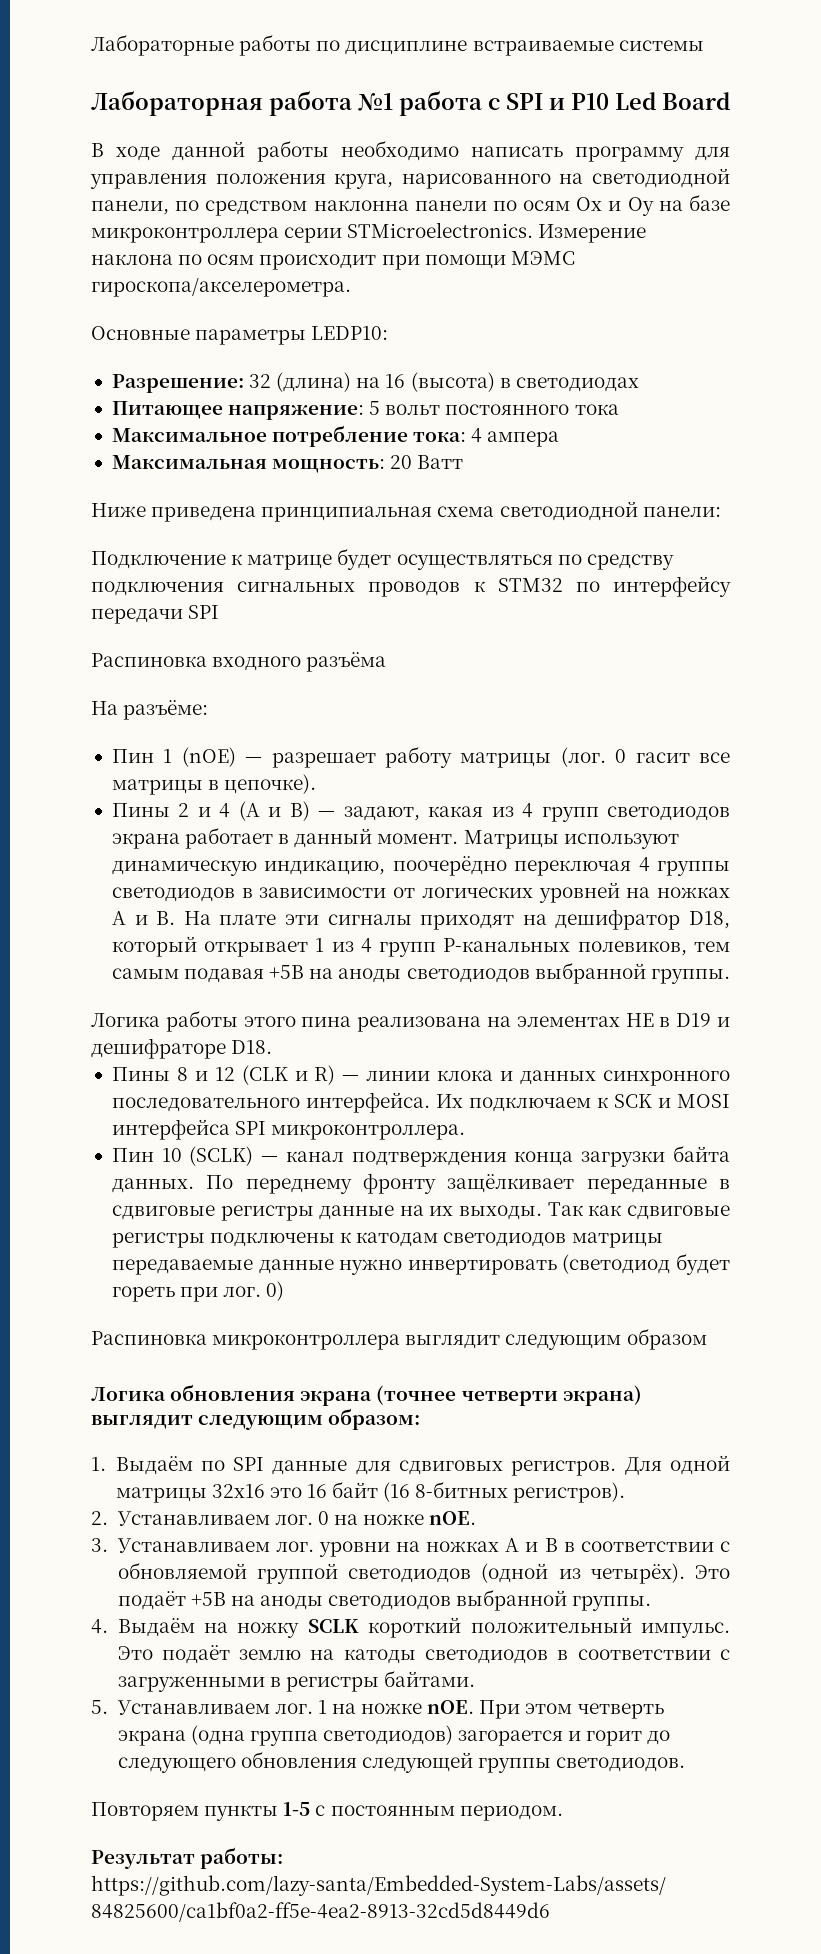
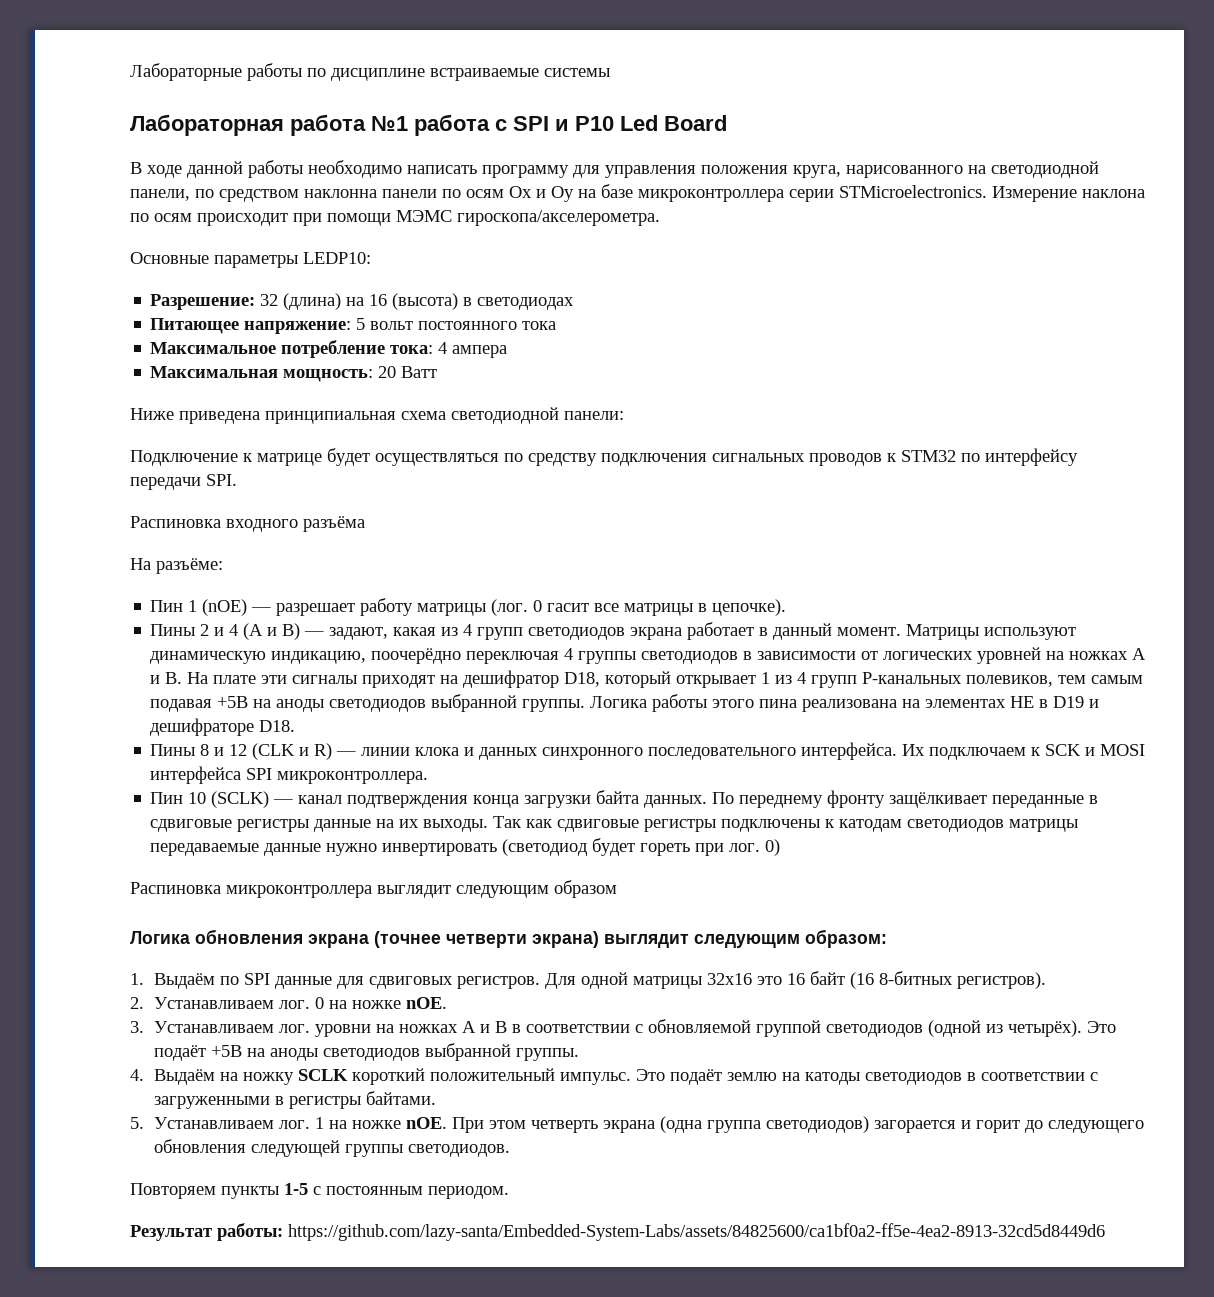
- Подключение к матрице будет осуществляться по средству подключения сигнальных проводов к STM32 по интерфейсу передачи SPI
+ Подключение к матрице будет осуществляться по средству подключения сигнальных проводов к STM32 по интерфейсу передачи SPI.
- Матрицы используют динамическую индикацию, поочерёдно переключая 4 группы светодиодов в зависимости от логических уровней на ножках A и B. На плате эти сигналы приходят на дешифратор D18, который открывает 1 из 4 групп P-канальных полевиков, тем самым подавая +5В на аноды светодиодов выбранной группы.
- Логика работы этого пина реализована на элементах НЕ в D19 и дешифраторе D18.
+ Матрицы используют динамическую индикацию, поочерёдно переключая 4 группы светодиодов в зависимости от логических уровней на ножках A и B. На плате эти сигналы приходят на дешифратор D18, который открывает 1 из 4 групп P-канальных полевиков, тем самым подавая +5В на аноды светодиодов выбранной группы. Логика работы этого пина реализована на элементах НЕ в D19 и дешифраторе D18.

